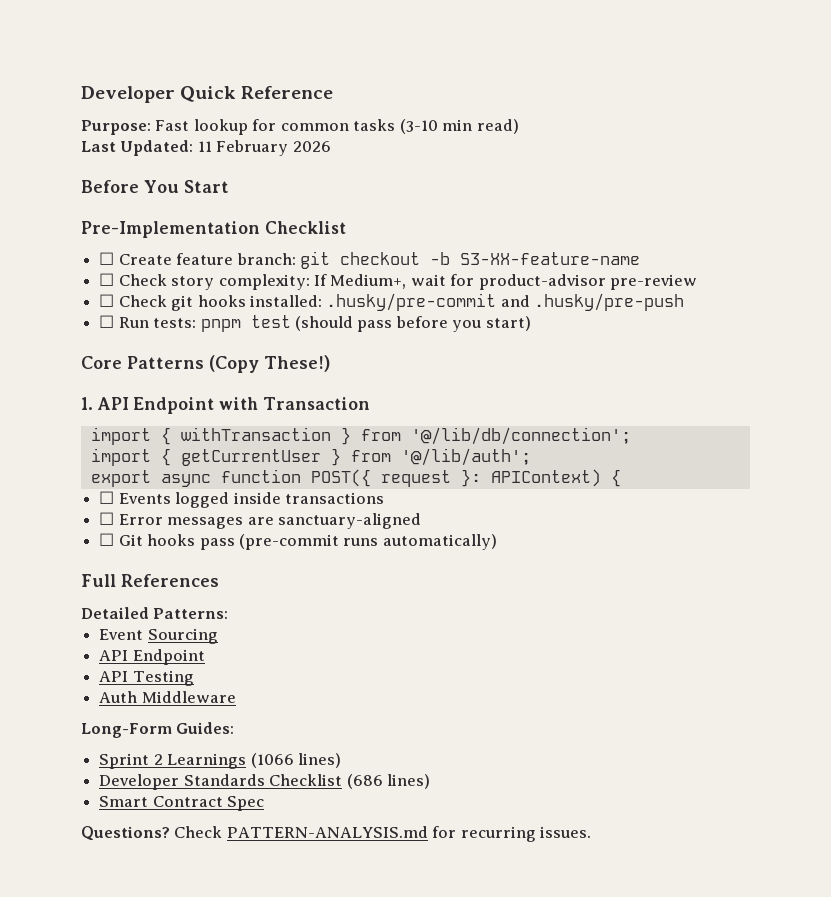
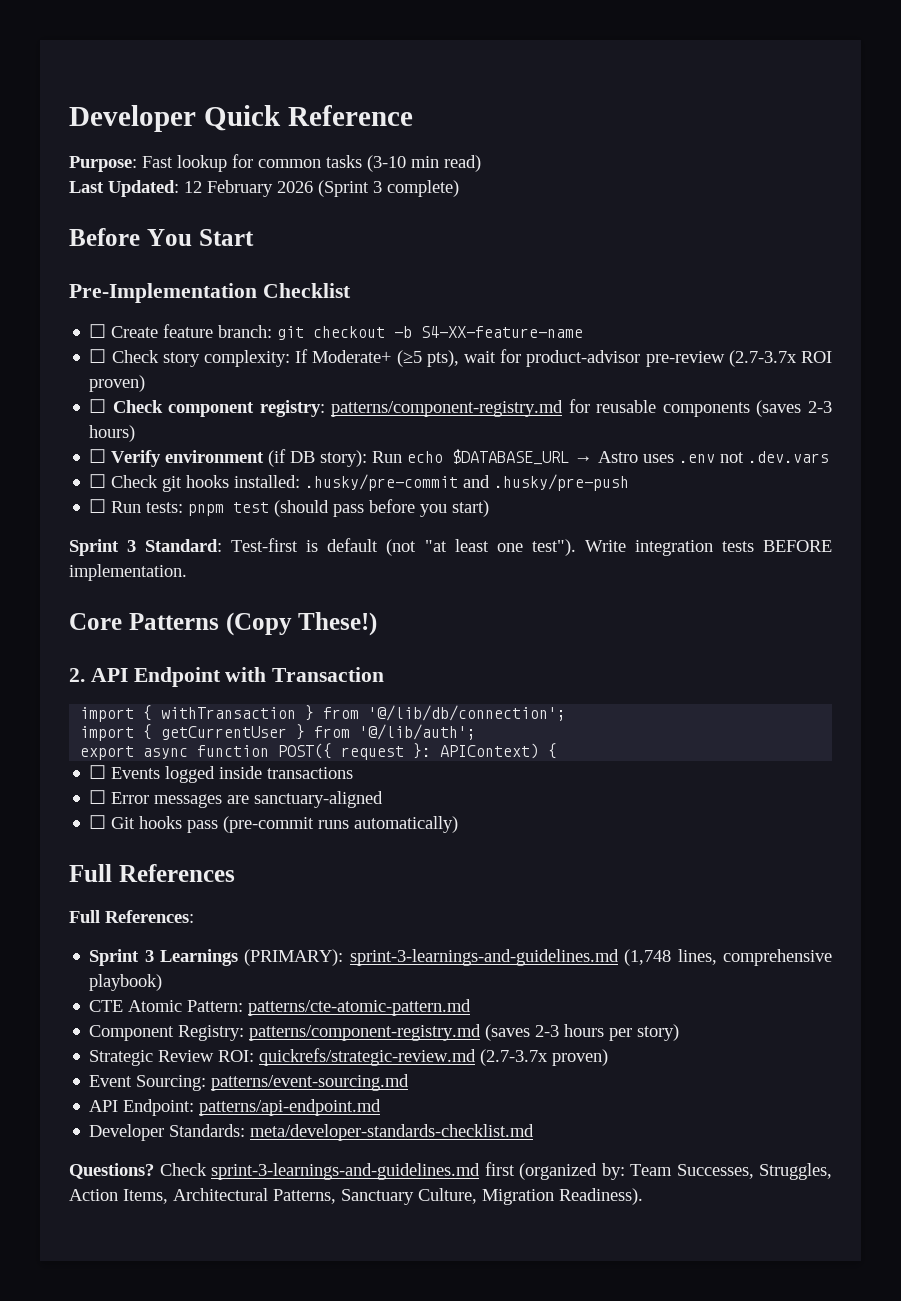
- Last Updated: 11 February 2026
+ Last Updated: 12 February 2026 (Sprint 3 complete)
- ☐ Create feature branch: git checkout -b S3-XX-feature-name
+ ☐ Create feature branch: git checkout -b S4-XX-feature-name
- ☐ Check story complexity: If Medium+, wait for product-advisor pre-review
+ ☐ Check story complexity: If Moderate+ (≥5 pts), wait for product-advisor pre-review (2.7-3.7x ROI proven)
+ ☐ Check component registry: patterns/component-registry.md for reusable components (saves 2-3 hours)
+ ☐ Verify environment (if DB story): Run echo $DATABASE_URL → Astro uses .env not .dev.vars
+ Sprint 3 Standard: Test-first is default (not "at least one test"). Write integration tests BEFORE implementation.
- 1. API Endpoint with Transaction
+ 2. API Endpoint with Transaction
- Detailed Patterns:
+ Full References:
+ Sprint 3 Learnings (PRIMARY): sprint-3-learnings-and-guidelines.md (1,748 lines, comprehensive playbook)
+ CTE Atomic Pattern: patterns/cte-atomic-pattern.md
+ Component Registry: patterns/component-registry.md (saves 2-3 hours per story)
+ Strategic Review ROI: quickrefs/strategic-review.md (2.7-3.7x proven)
- Event Sourcing
- API Endpoint
- API Testing
- Auth Middleware
- Long-Form Guides:
- Sprint 2 Learnings (1066 lines)
- Developer Standards Checklist (686 lines)
- Smart Contract Spec
- Questions? Check PATTERN-ANALYSIS.md for recurring issues.
+ Event Sourcing: patterns/event-sourcing.md
+ API Endpoint: patterns/api-endpoint.md
+ Developer Standards: meta/developer-standards-checklist.md
+ Questions? Check sprint-3-learnings-and-guidelines.md first (organized by: Team Successes, Struggles, Action Items, Architectural Patterns, Sanctuary Culture, Migration Readiness).

